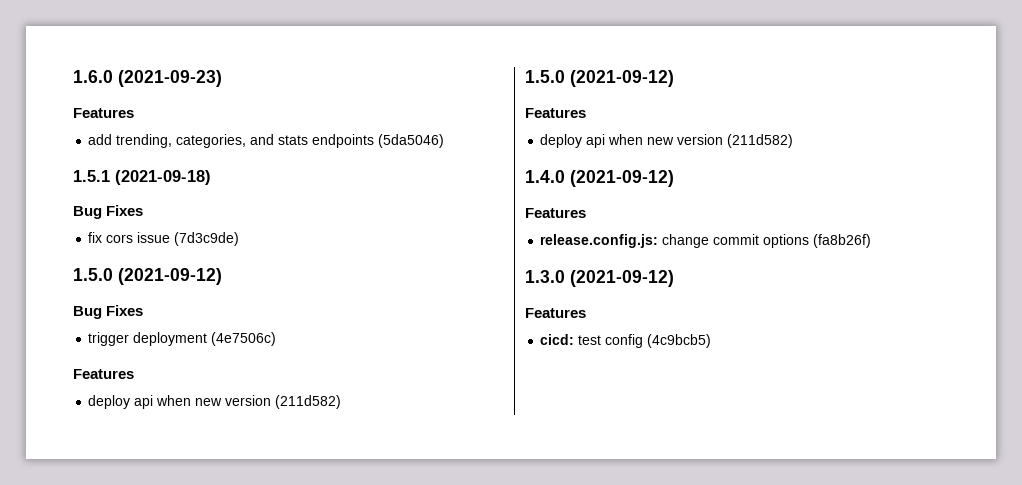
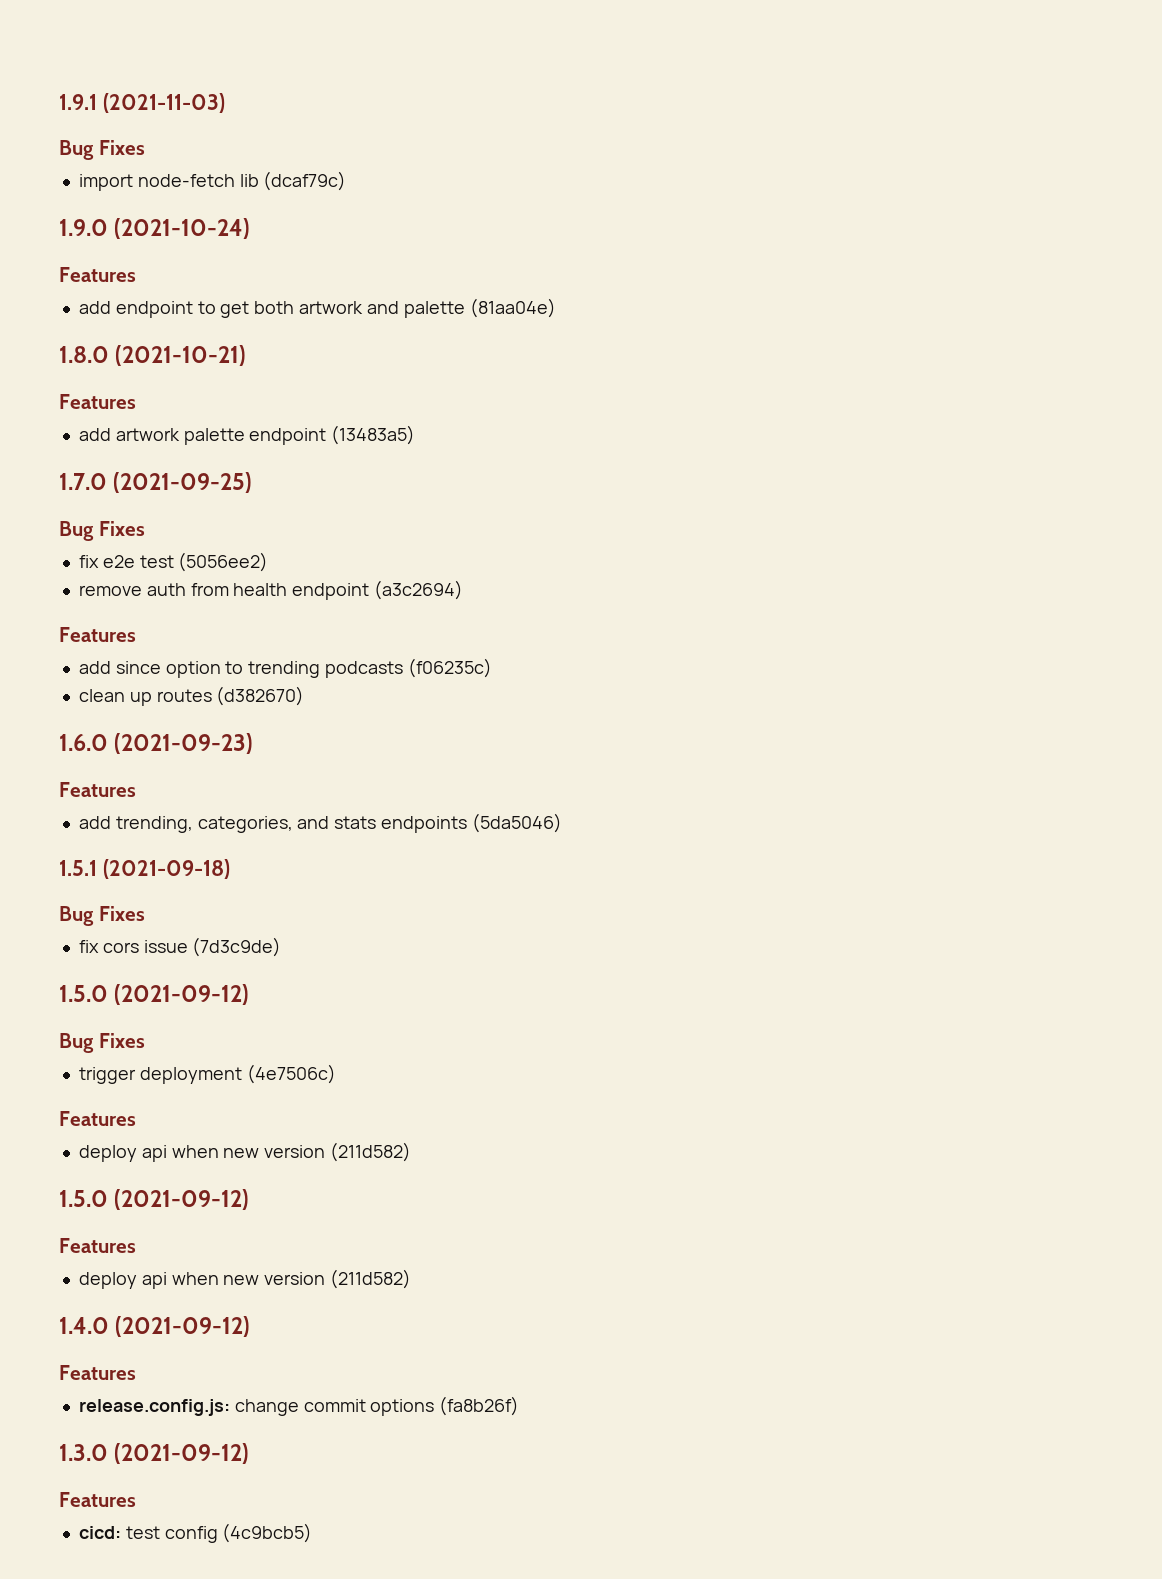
+ 1.9.1 (2021-11-03)
+ Bug Fixes
+ import node-fetch lib (dcaf79c)
+ 1.9.0 (2021-10-24)
+ Features
+ add endpoint to get both artwork and palette (81aa04e)
+ 1.8.0 (2021-10-21)
+ Features
+ add artwork palette endpoint (13483a5)
+ 1.7.0 (2021-09-25)
+ Bug Fixes
+ fix e2e test (5056ee2)
+ remove auth from health endpoint (a3c2694)
+ Features
+ add since option to trending podcasts (f06235c)
+ clean up routes (d382670)

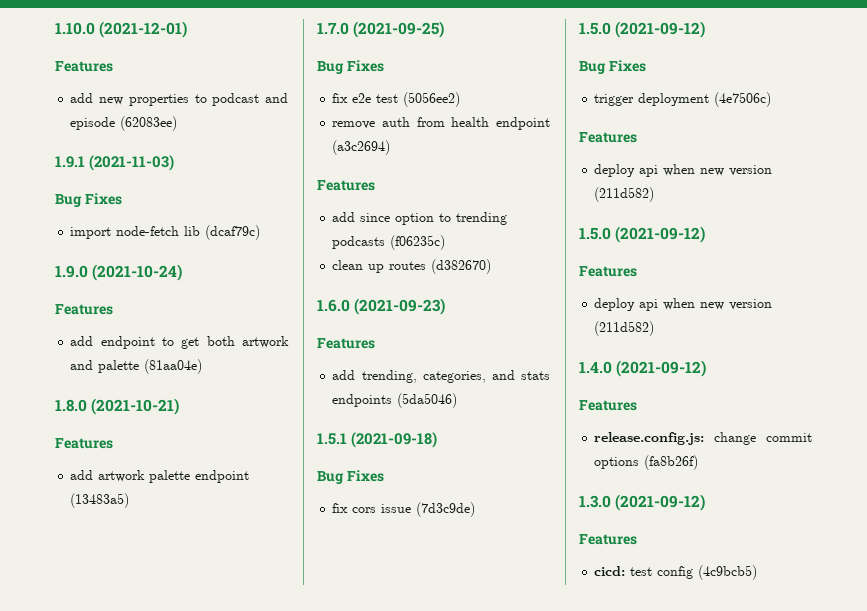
+ 1.10.0 (2021-12-01)
+ Features
+ add new properties to podcast and episode (62083ee)

